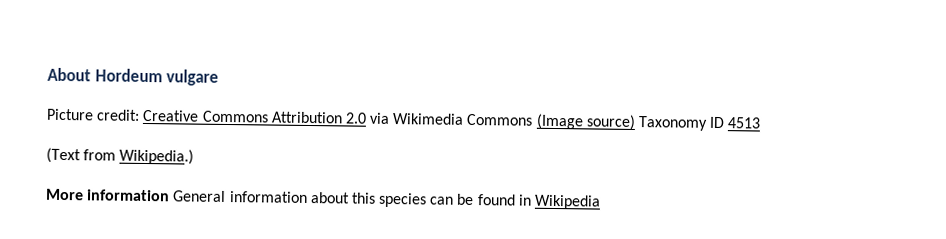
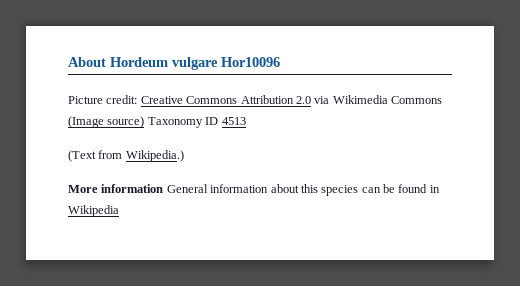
- About Hordeum vulgare
+ About Hordeum vulgare Hor10096

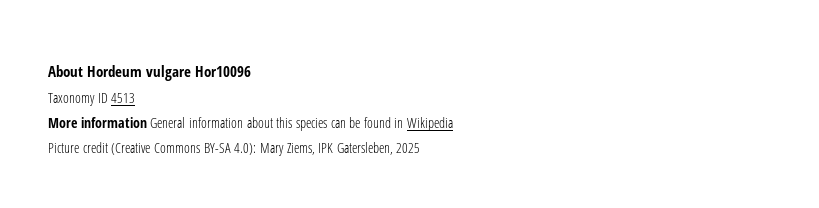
- Picture credit: Creative Commons Attribution 2.0 via Wikimedia Commons (Image source) Taxonomy ID 4513
+ Taxonomy ID 4513
- (Text from Wikipedia.)
+ Picture credit (Creative Commons BY-SA 4.0): Mary Ziems, IPK Gatersleben, 2025

